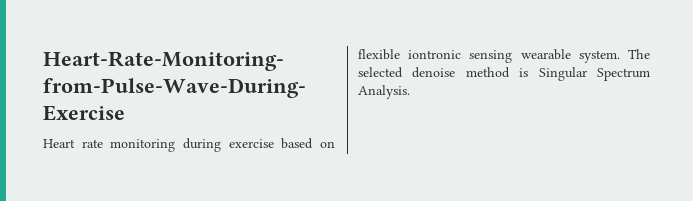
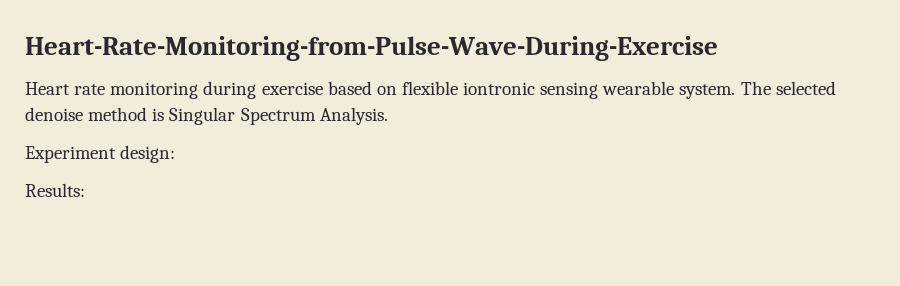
+ Experiment design:
+ Results:

